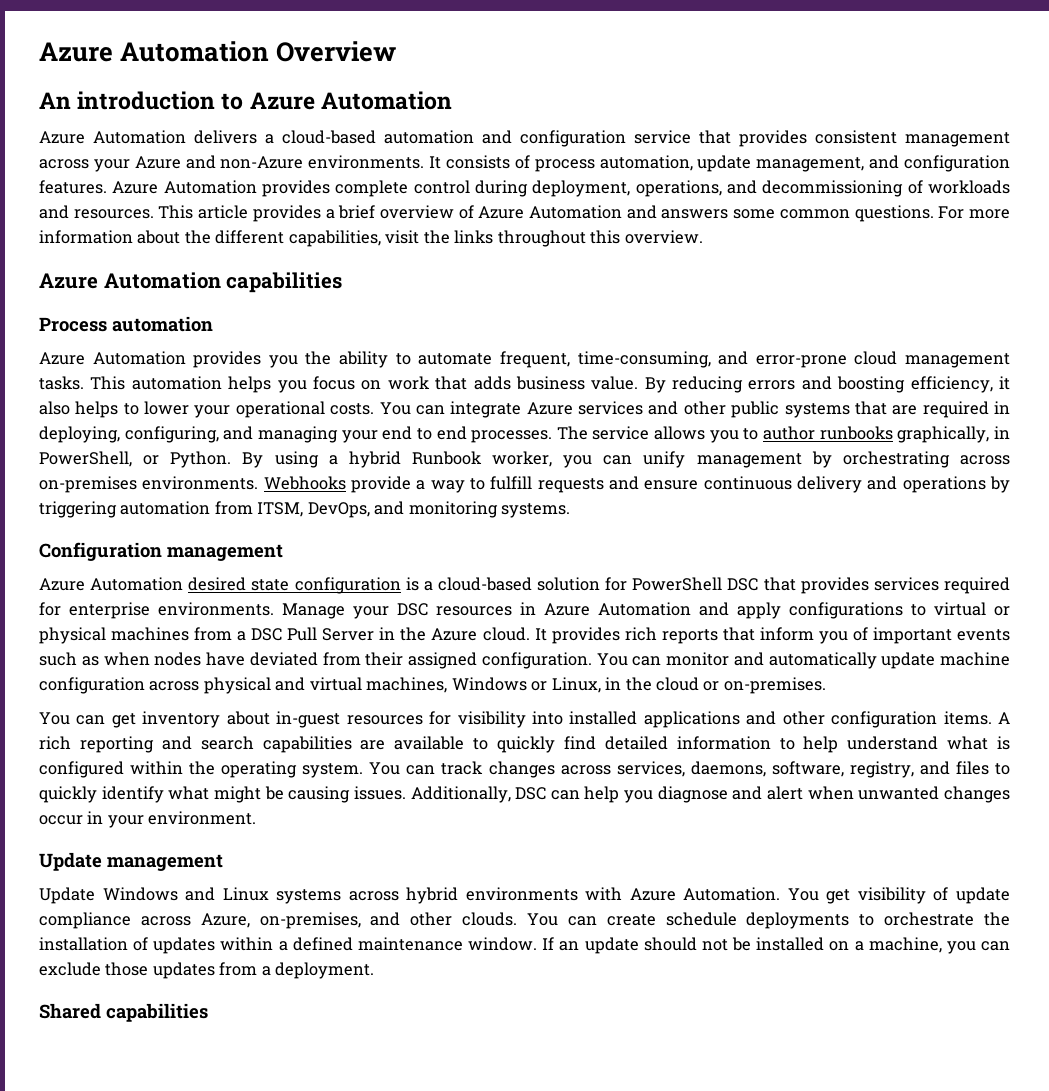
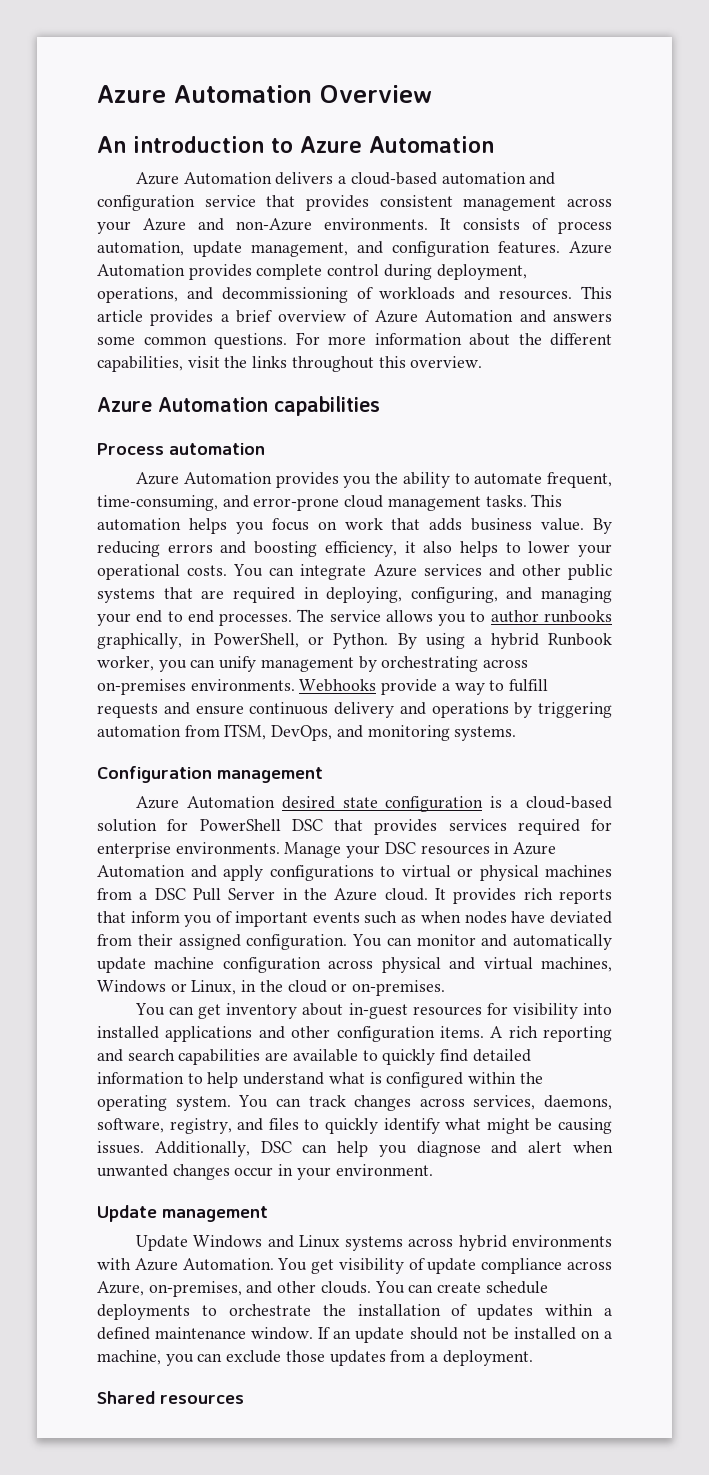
- Shared capabilities
+ Shared resources

